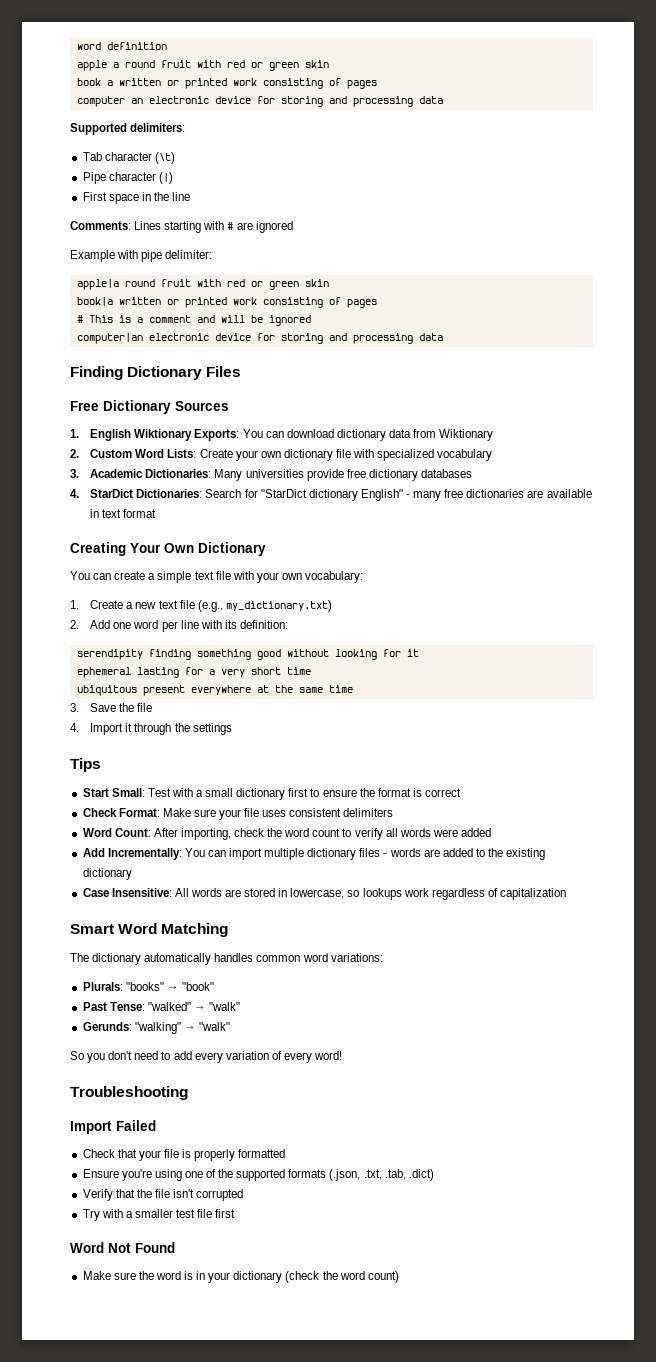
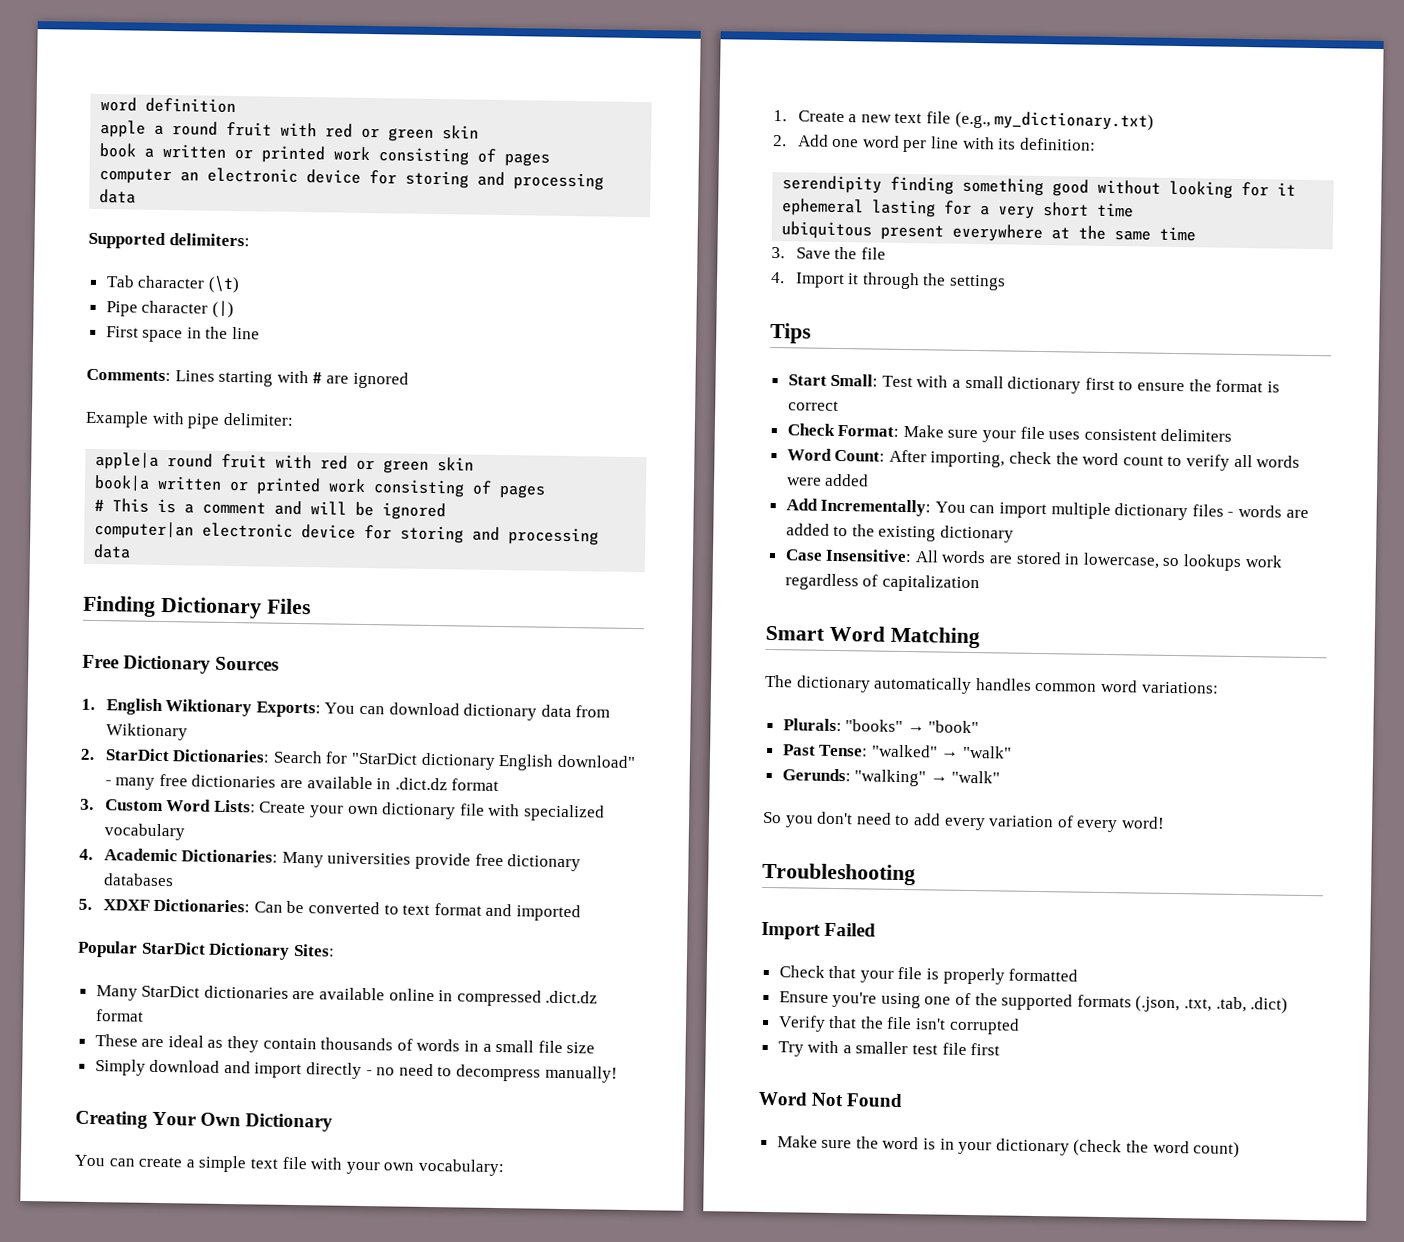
- 2. Custom Word Lists: Create your own dictionary file with specialized vocabulary
+ 2. StarDict Dictionaries: Search for "StarDict dictionary English download" - many free dictionaries are available in .dict.dz format
+ 3. Custom Word Lists: Create your own dictionary file with specialized vocabulary
- 3. Academic Dictionaries: Many universities provide free dictionary databases
+ 4. Academic Dictionaries: Many universities provide free dictionary databases
- 4. StarDict Dictionaries: Search for "StarDict dictionary English" - many free dictionaries are available in text format
+ 5. XDXF Dictionaries: Can be converted to text format and imported
+ Popular StarDict Dictionary Sites:
+ Many StarDict dictionaries are available online in compressed .dict.dz format
+ These are ideal as they contain thousands of words in a small file size
+ Simply download and import directly - no need to decompress manually!

